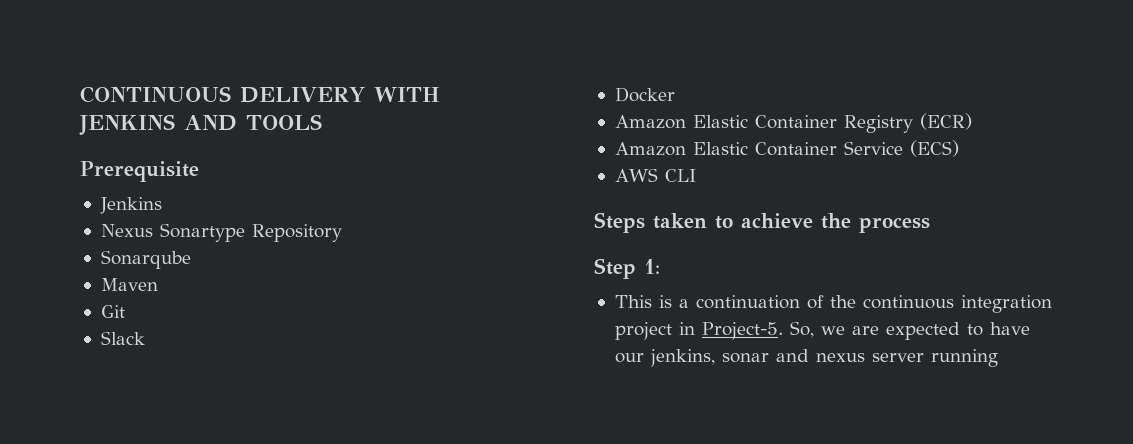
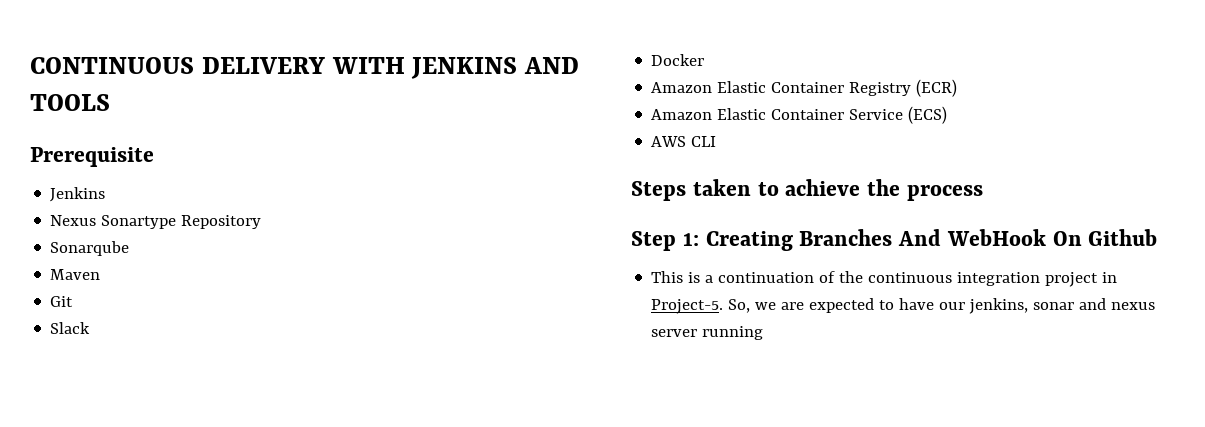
- Step 1:
+ Step 1: Creating Branches And WebHook On Github

